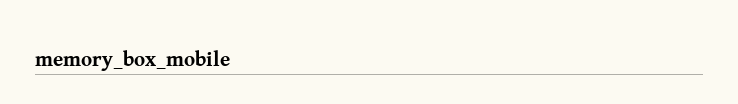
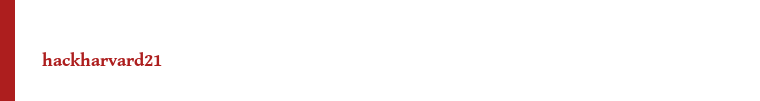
- memory_box_mobile
+ hackharvard21

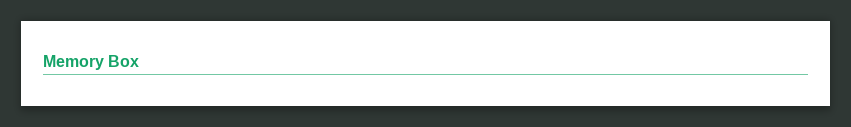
- hackharvard21
+ Memory Box

